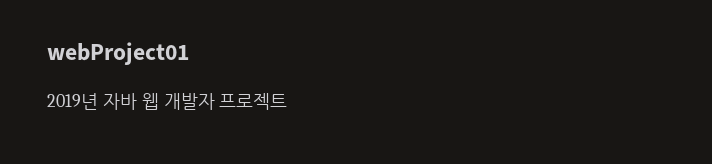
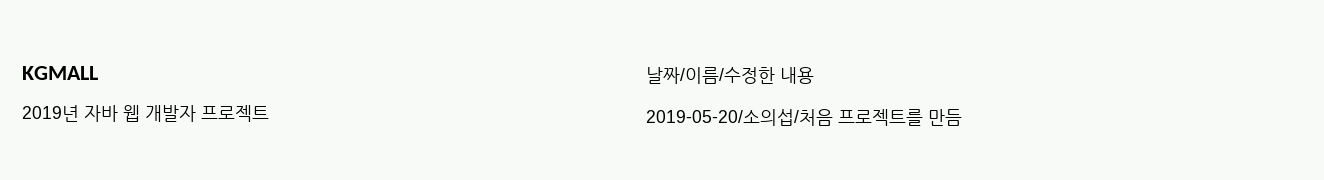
- webProject01
+ KGMALL
+ 날짜/이름/수정한 내용
+ 2019-05-20/소의섭/처음 프로젝트를 만듬

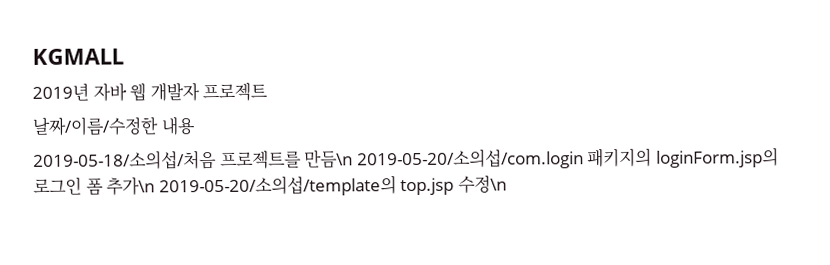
- 2019-05-20/소의섭/처음 프로젝트를 만듬
+ 2019-05-18/소의섭/처음 프로젝트를 만듬\n 2019-05-20/소의섭/com.login 패키지의 loginForm.jsp의 로그인 폼 추가\n 2019-05-20/소의섭/template의 top.jsp 수정\n

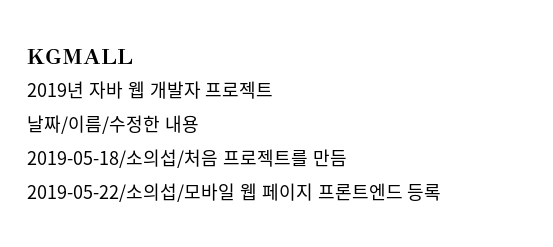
- 2019-05-18/소의섭/처음 프로젝트를 만듬\n 2019-05-20/소의섭/com.login 패키지의 loginForm.jsp의 로그인 폼 추가\n 2019-05-20/소의섭/template의 top.jsp 수정\n
+ 2019-05-18/소의섭/처음 프로젝트를 만듬
+ 2019-05-22/소의섭/모바일 웹 페이지 프론트엔드 등록

